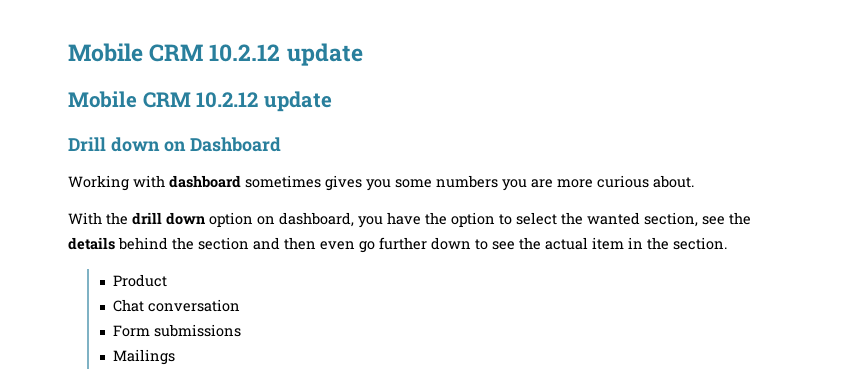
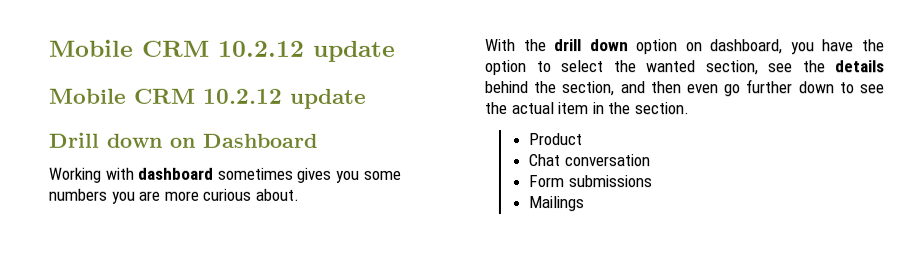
- With the drill down option on dashboard, you have the option to select the wanted section, see the details behind the section and then even go further down to see the actual item in the section.
+ With the drill down option on dashboard, you have the option to select the wanted section, see the details behind the section, and then even go further down to see the actual item in the section.

